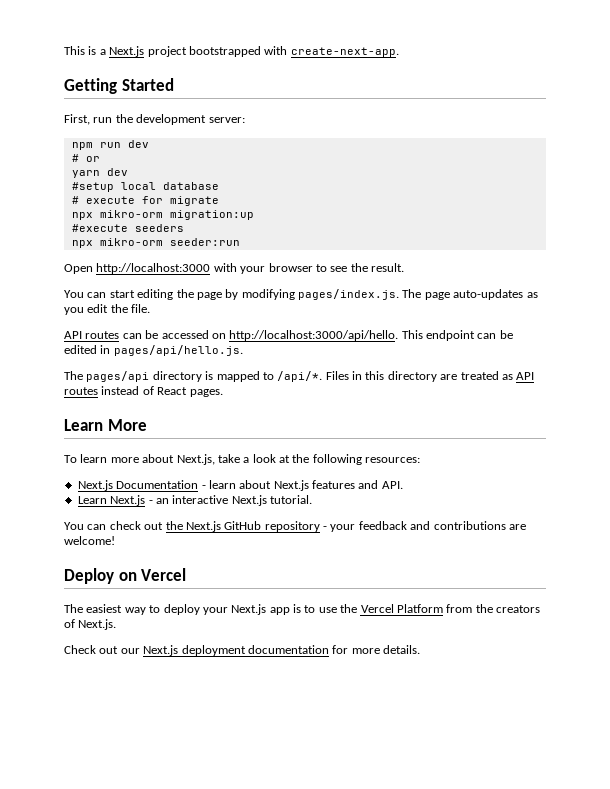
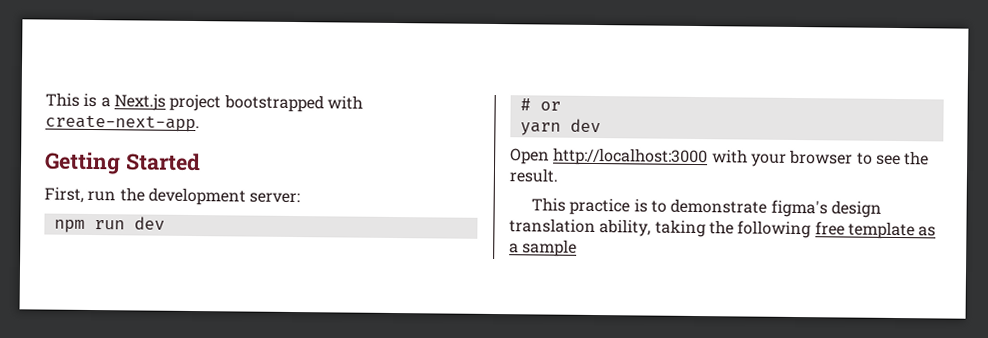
- #setup local database
- # execute for migrate
- npx mikro-orm migration:up
- #execute seeders
- npx mikro-orm seeder:run
- You can start editing the page by modifying pages/index.js. The page auto-updates as you edit the file.
- API routes can be accessed on http://localhost:3000/api/hello. This endpoint can be edited in pages/api/hello.js.
- The pages/api directory is mapped to /api/*. Files in this directory are treated as API routes instead of React pages.
- Learn More
- To learn more about Next.js, take a look at the following resources:
- Next.js Documentation - learn about Next.js features and API.
- Learn Next.js - an interactive Next.js tutorial.
- You can check out the Next.js GitHub repository - your feedback and contributions are welcome!
- Deploy on Vercel
- The easiest way to deploy your Next.js app is to use the Vercel Platform from the creators of Next.js.
- Check out our Next.js deployment documentation for more details.
+ This practice is to demonstrate figma's design translation ability, taking the following free template as a sample

